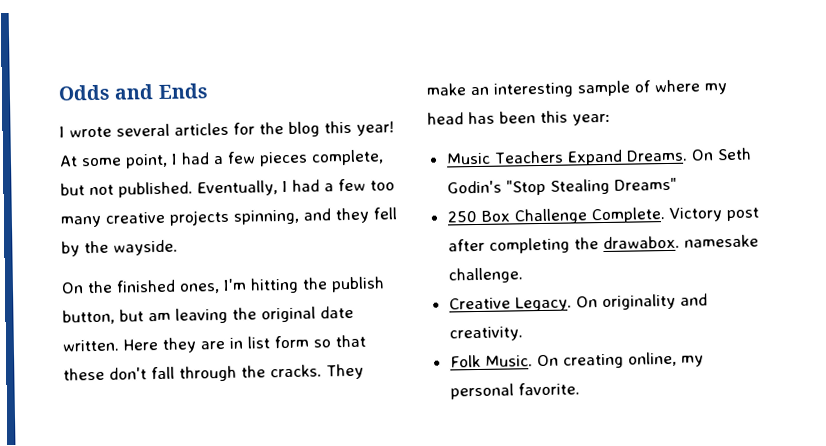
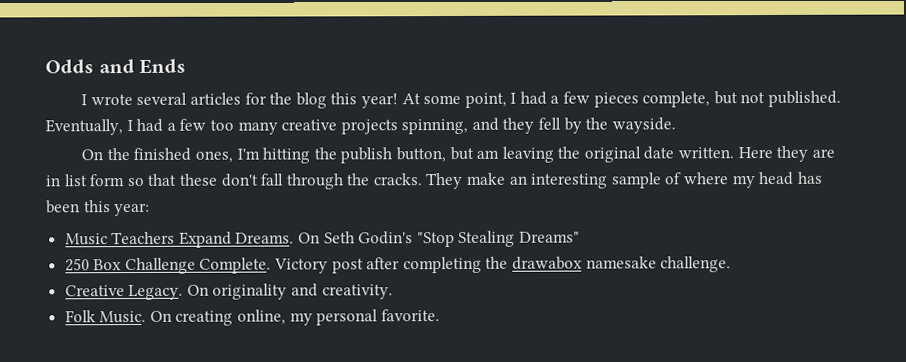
- Victory post after completing the drawabox. namesake challenge.
+ Victory post after completing the drawabox namesake challenge.

